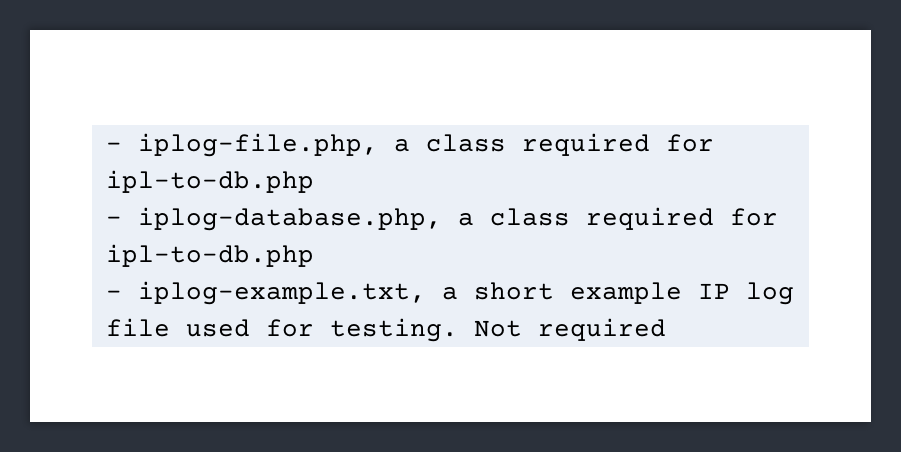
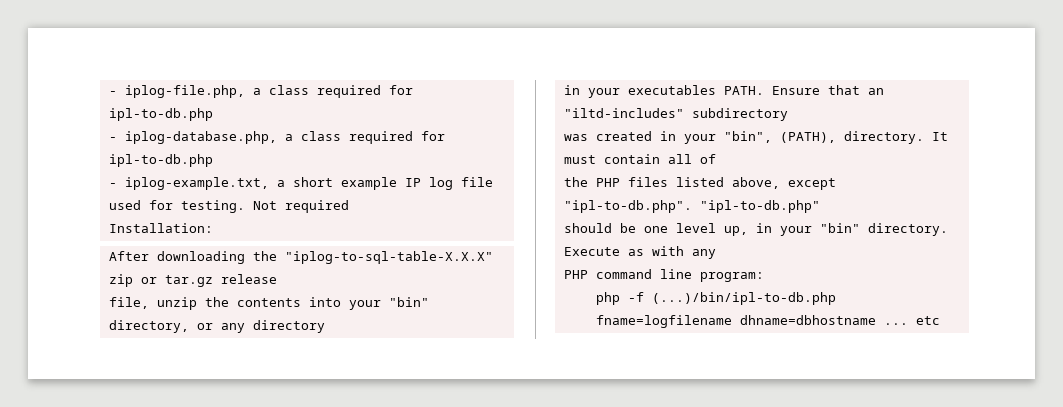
+ Installation:
+ After downloading the "iplog-to-sql-table-X.X.X" zip or tar.gz release
+ file, unzip the contents into your "bin" directory, or any directory
+ in your executables PATH. Ensure that an "iltd-includes" subdirectory
+ was created in your "bin", (PATH), directory. It must contain all of
+ the PHP files listed above, except "ipl-to-db.php". "ipl-to-db.php"
+ should be one level up, in your "bin" directory. Execute as with any
+ PHP command line program:
+ php -f (...)/bin/ipl-to-db.php fname=logfilename dhname=dbhostname ... etc

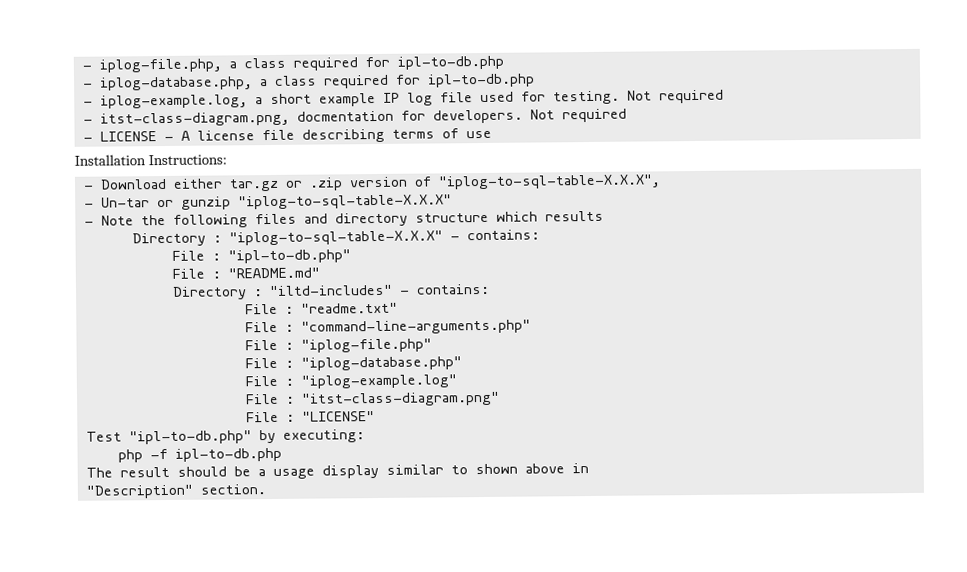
- - iplog-example.txt, a short example IP log file used for testing.
+ - iplog-example.log, a short example IP log file used for testing.
- Installation:
- After downloading the "iplog-to-sql-table-X.X.X" zip or tar.gz release
- file, unzip the contents into your "bin" directory, or any directory
- in your executables PATH. Ensure that an "iltd-includes" subdirectory
- was created in your "bin", (PATH), directory. It must contain all of
- the PHP files listed above, except "ipl-to-db.php". "ipl-to-db.php"
- should be one level up, in your "bin" directory. Execute as with any
- PHP command line program:
- php -f (...)/bin/ipl-to-db.php fname=logfilename dhname=dbhostname ... etc
+ - itst-class-diagram.png, docmentation for developers. Not required
+ - LICENSE - A license file describing terms of use
+ Installation Instructions:
+ - Download either tar.gz or .zip version of "iplog-to-sql-table-X.X.X",
+ - Un-tar or gunzip "iplog-to-sql-table-X.X.X"
+ - Note the following files and directory structure which results
+ Directory : "iplog-to-sql-table-X.X.X" - contains:
+ File : "ipl-to-db.php"
+ File : "README.md"
+ Directory : "iltd-includes" - contains:
+ File : "readme.txt"
+ File : "command-line-arguments.php"
+ File : "iplog-file.php"
+ File : "iplog-database.php"
+ File : "iplog-example.log"
+ File : "itst-class-diagram.png"
+ File : "LICENSE"
+ Test "ipl-to-db.php" by executing:
+ php -f ipl-to-db.php
+ The result should be a usage display similar to shown above in
+ "Description" section.

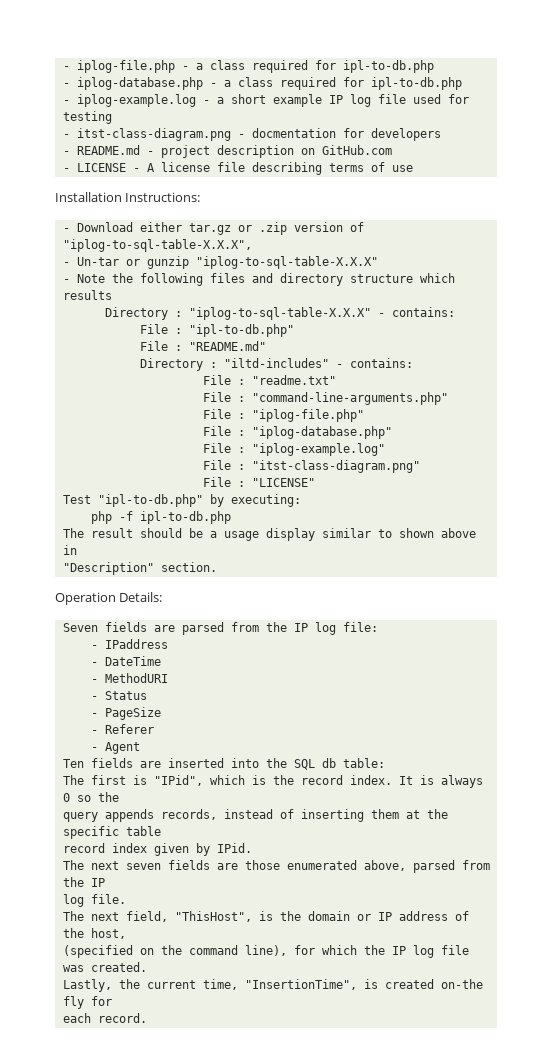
- - iplog-file.php, a class required for ipl-to-db.php
- - iplog-database.php, a class required for ipl-to-db.php
- - iplog-example.log, a short example IP log file used for testing. Not required
- - itst-class-diagram.png, docmentation for developers. Not required
+ - iplog-file.php - a class required for ipl-to-db.php
+ - iplog-database.php - a class required for ipl-to-db.php
+ - iplog-example.log - a short example IP log file used for testing
+ - itst-class-diagram.png - docmentation for developers
+ - README.md - project description on GitHub.com
+ Operation Details:
+ Seven fields are parsed from the IP log file:
+ - IPaddress
+ - DateTime
+ - MethodURI
+ - Status
+ - PageSize
+ - Referer
+ - Agent
+ Ten fields are inserted into the SQL db table:
+ The first is "IPid", which is the record index. It is always 0 so the
+ query appends records, instead of inserting them at the specific table
+ record index given by IPid.
+ The next seven fields are those enumerated above, parsed from the IP
+ log file.
+ The next field, "ThisHost", is the domain or IP address of the host,
+ (specified on the command line), for which the IP log file was created.
+ Lastly, the current time, "InsertionTime", is created on-the fly for
+ each record.

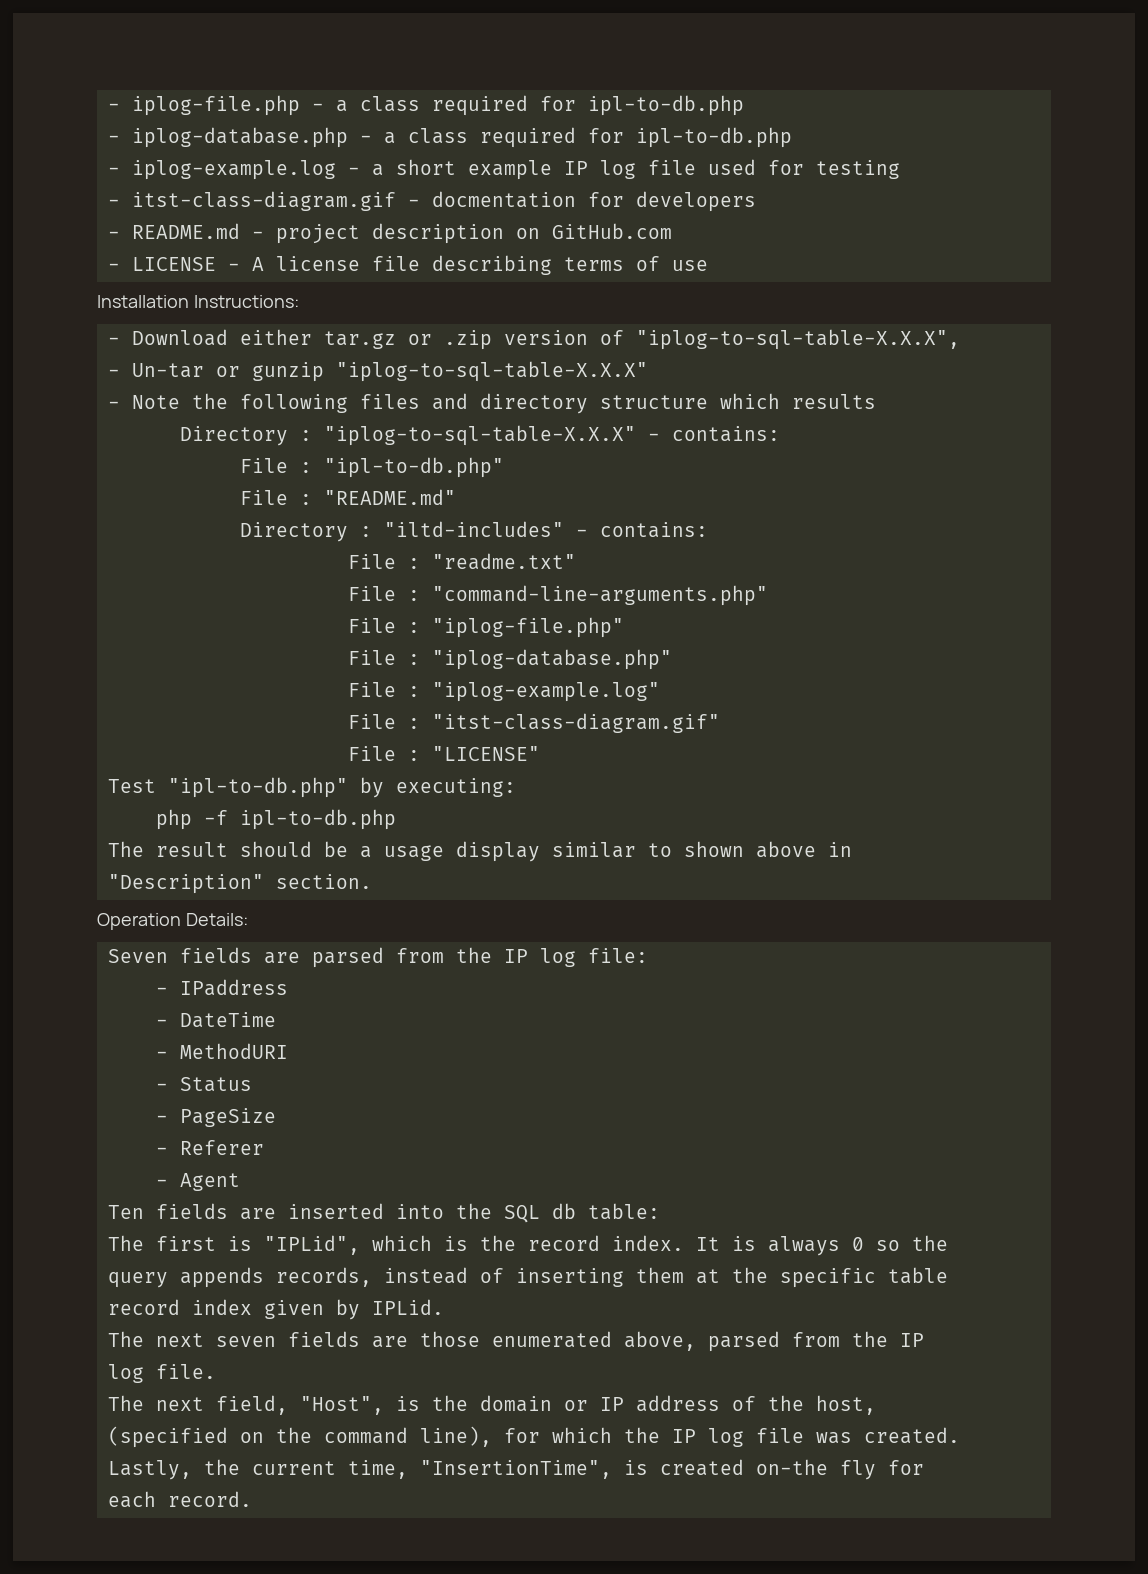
- - itst-class-diagram.png - docmentation for developers
+ - itst-class-diagram.gif - docmentation for developers
- File : "itst-class-diagram.png"
+ File : "itst-class-diagram.gif"
- The first is "IPid", which is the record index.
+ The first is "IPLid", which is the record index.
- record index given by IPid.
+ record index given by IPLid.
- The next field, "ThisHost", is the domain or IP address of the host,
+ The next field, "Host", is the domain or IP address of the host,

